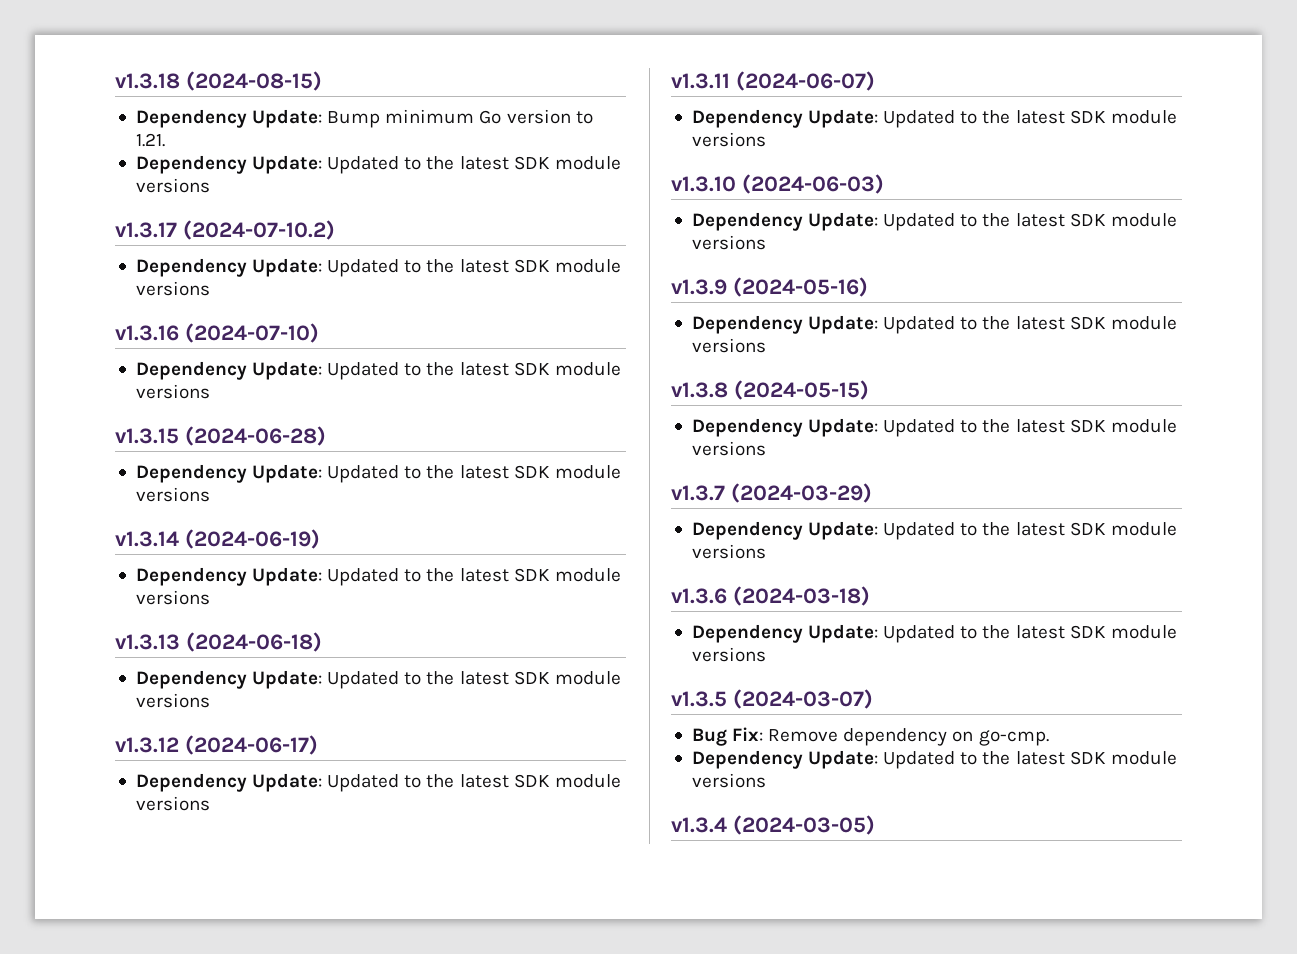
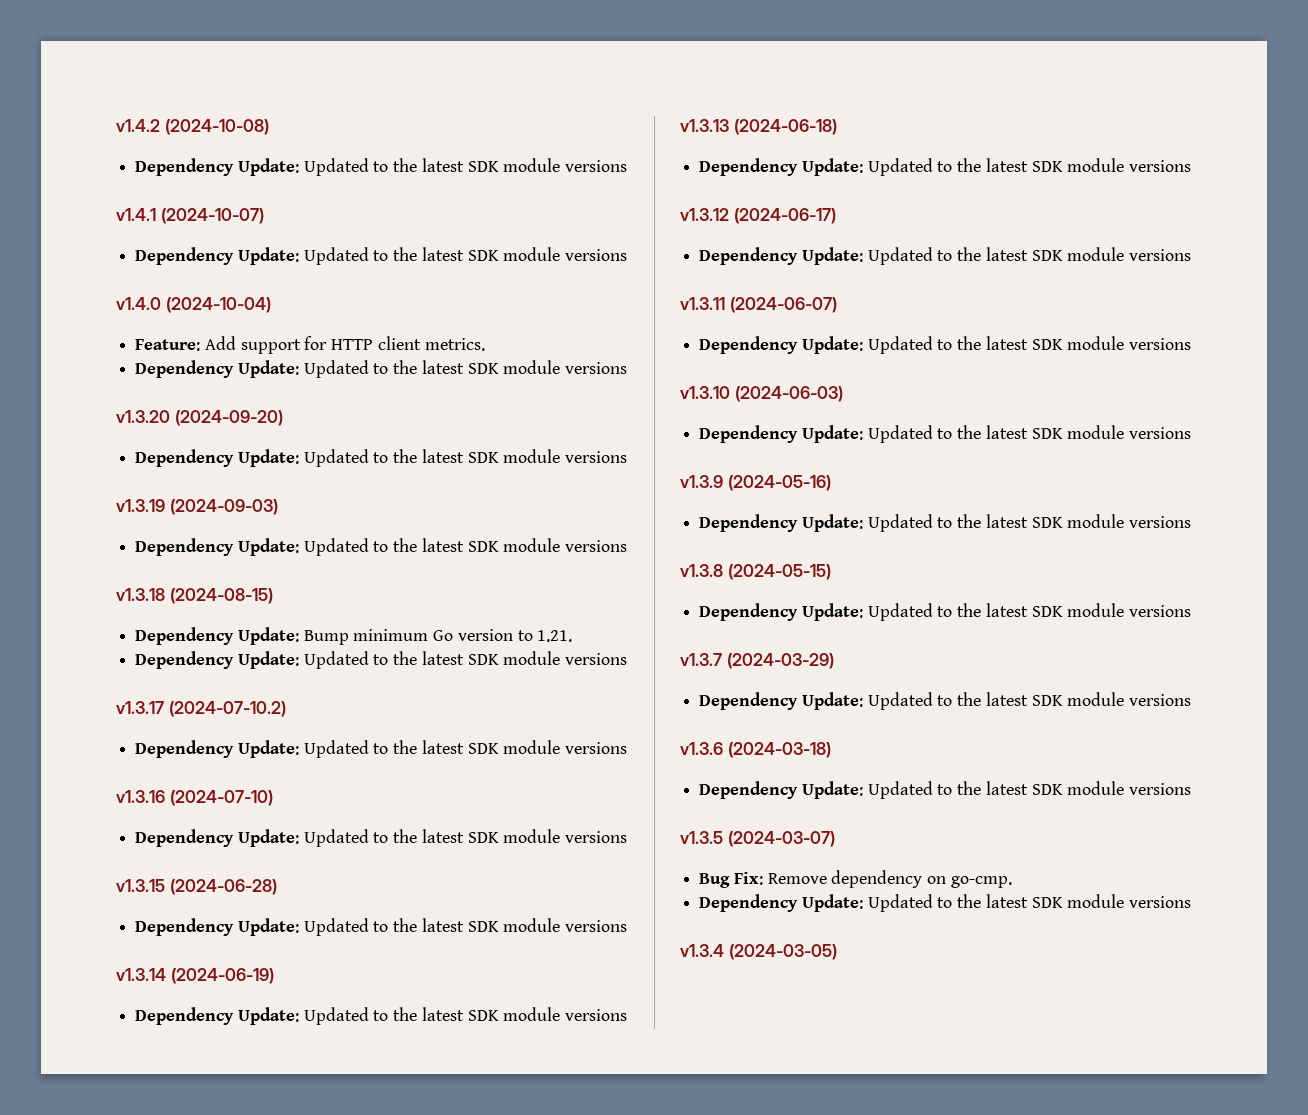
+ v1.4.2 (2024-10-08)
+ Dependency Update: Updated to the latest SDK module versions
+ v1.4.1 (2024-10-07)
+ Dependency Update: Updated to the latest SDK module versions
+ v1.4.0 (2024-10-04)
+ Feature: Add support for HTTP client metrics.
+ Dependency Update: Updated to the latest SDK module versions
+ v1.3.20 (2024-09-20)
+ Dependency Update: Updated to the latest SDK module versions
+ v1.3.19 (2024-09-03)
+ Dependency Update: Updated to the latest SDK module versions

